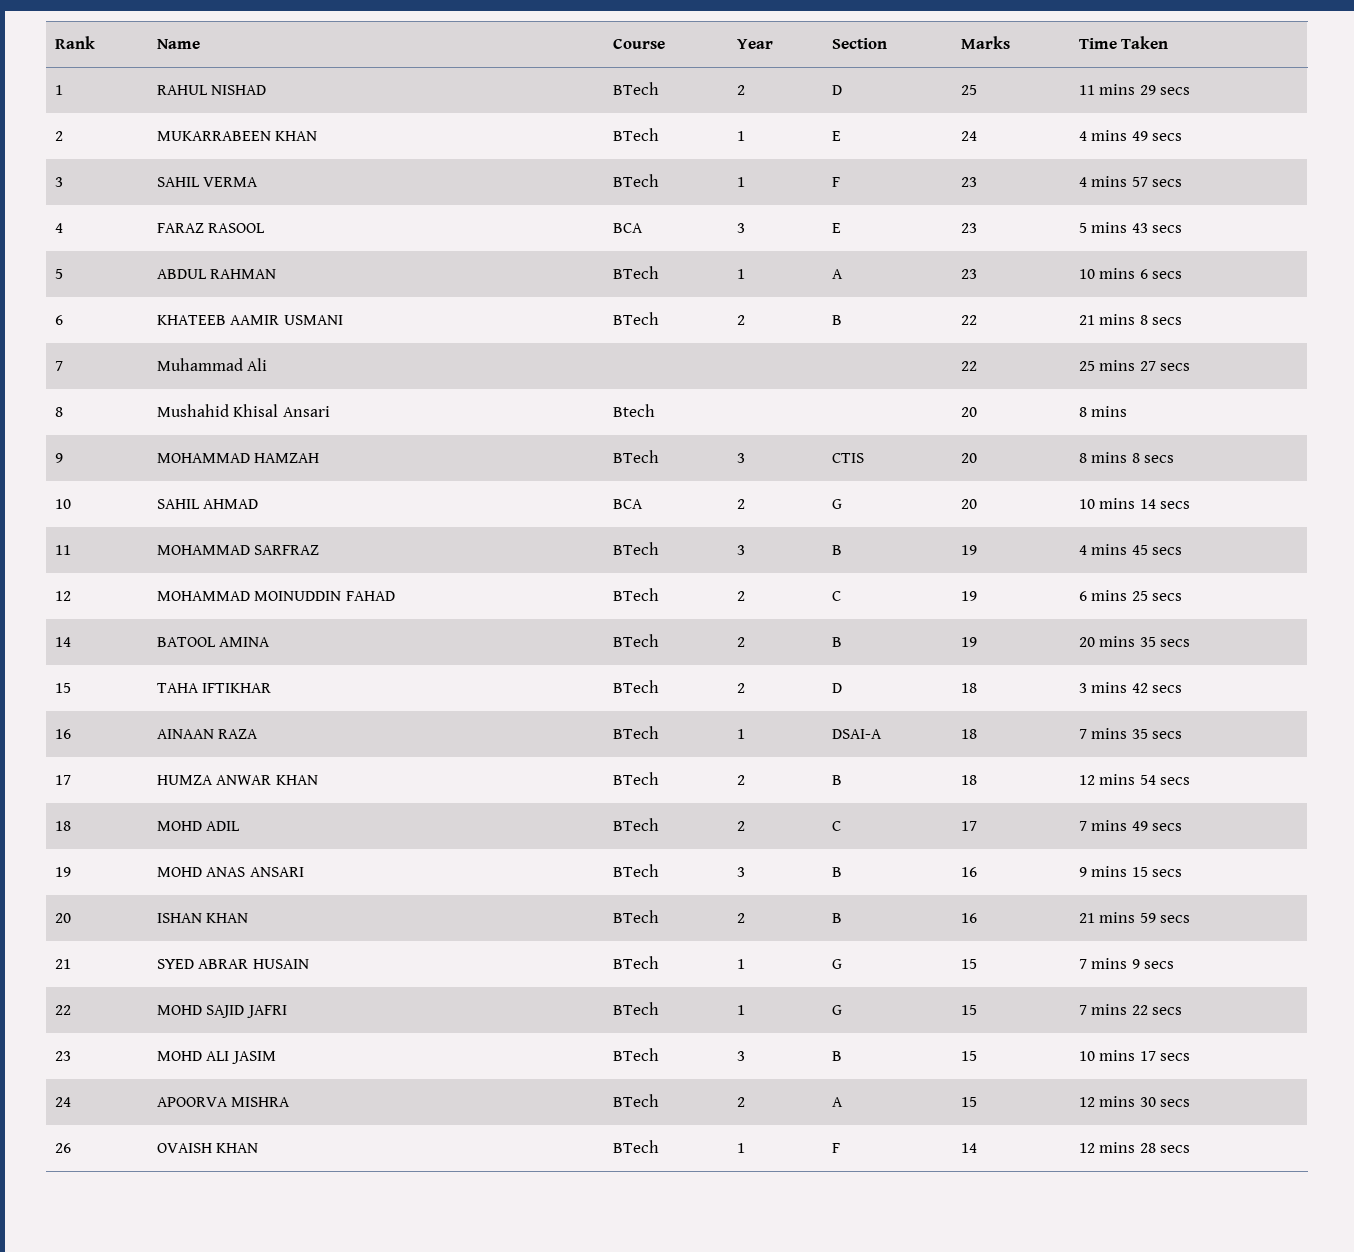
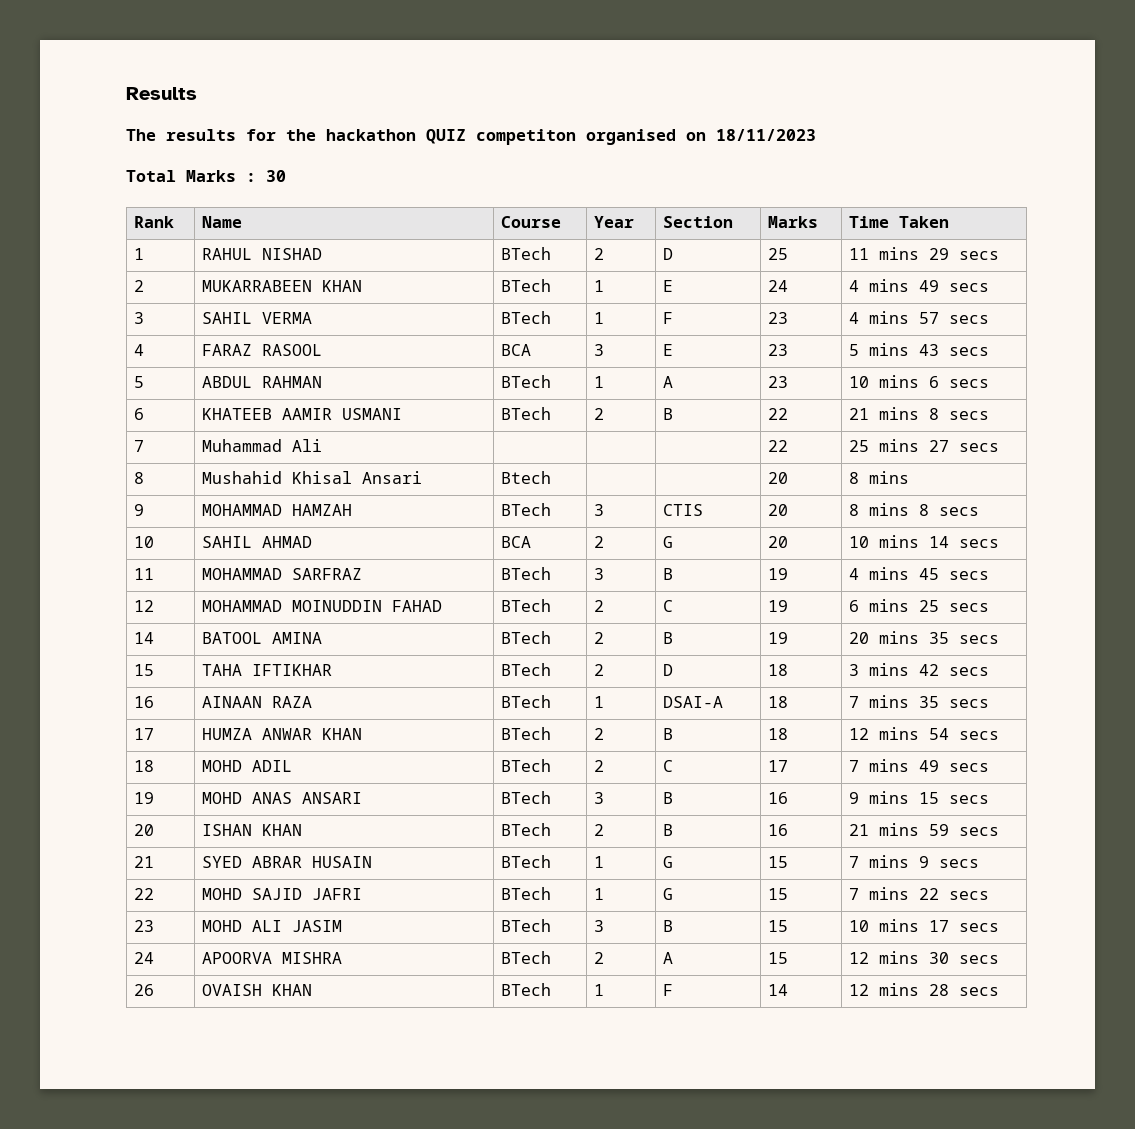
+ Results
+ The results for the hackathon QUIZ competiton organised on 18/11/2023
+ Total Marks : 30

